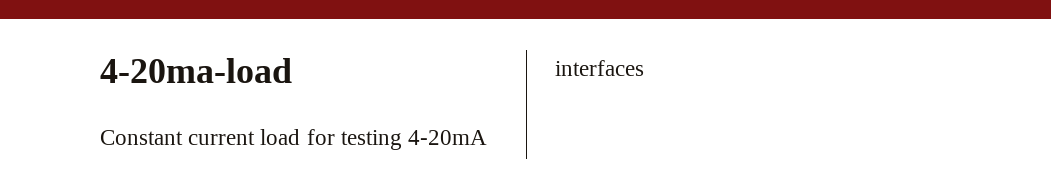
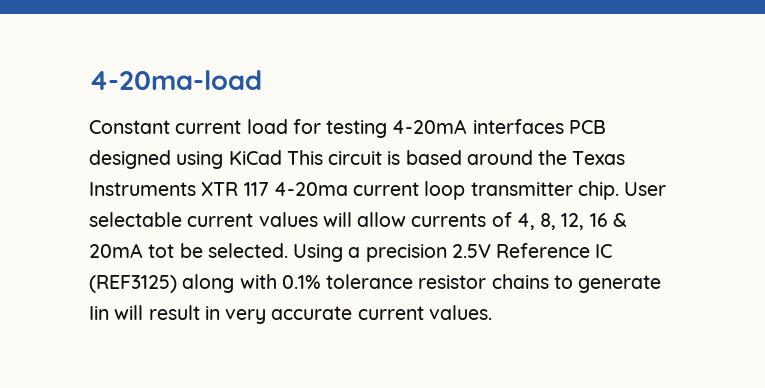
- Constant current load for testing 4-20mA interfaces
+ Constant current load for testing 4-20mA interfaces PCB designed using KiCad This circuit is based around the Texas Instruments XTR 117 4-20ma current loop transmitter chip. User selectable current values will allow currents of 4, 8, 12, 16 & 20mA tot be selected. Using a precision 2.5V Reference IC (REF3125) along with 0.1% tolerance resistor chains to generate Iin will result in very accurate current values.

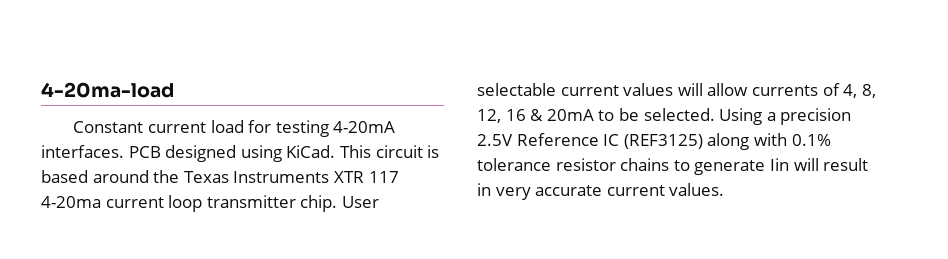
- Constant current load for testing 4-20mA interfaces PCB designed using KiCad This circuit is based around the Texas Instruments XTR 117 4-20ma current loop transmitter chip.
+ Constant current load for testing 4-20mA interfaces. PCB designed using KiCad. This circuit is based around the Texas Instruments XTR 117 4-20ma current loop transmitter chip.
- User selectable current values will allow currents of 4, 8, 12, 16 & 20mA tot be selected.
+ User selectable current values will allow currents of 4, 8, 12, 16 & 20mA to be selected.

